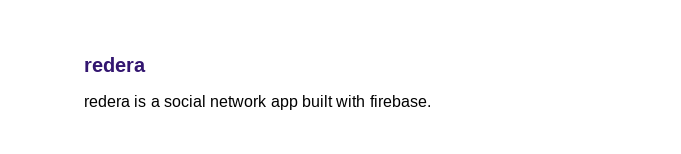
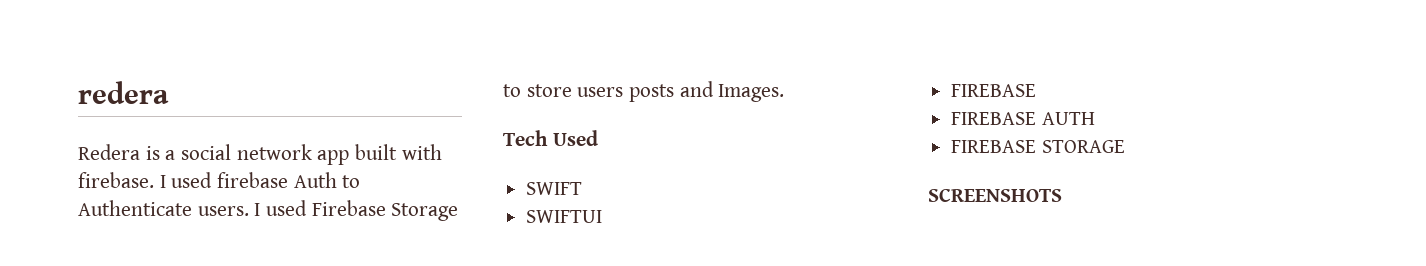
- redera is a social network app built with firebase.
+ Redera is a social network app built with firebase.
+ I used firebase Auth to Authenticate users. I used Firebase Storage to store users posts and Images.
+ Tech Used
+ SWIFT
+ SWIFTUI
+ FIREBASE
+ FIREBASE AUTH
+ FIREBASE STORAGE
+ SCREENSHOTS

